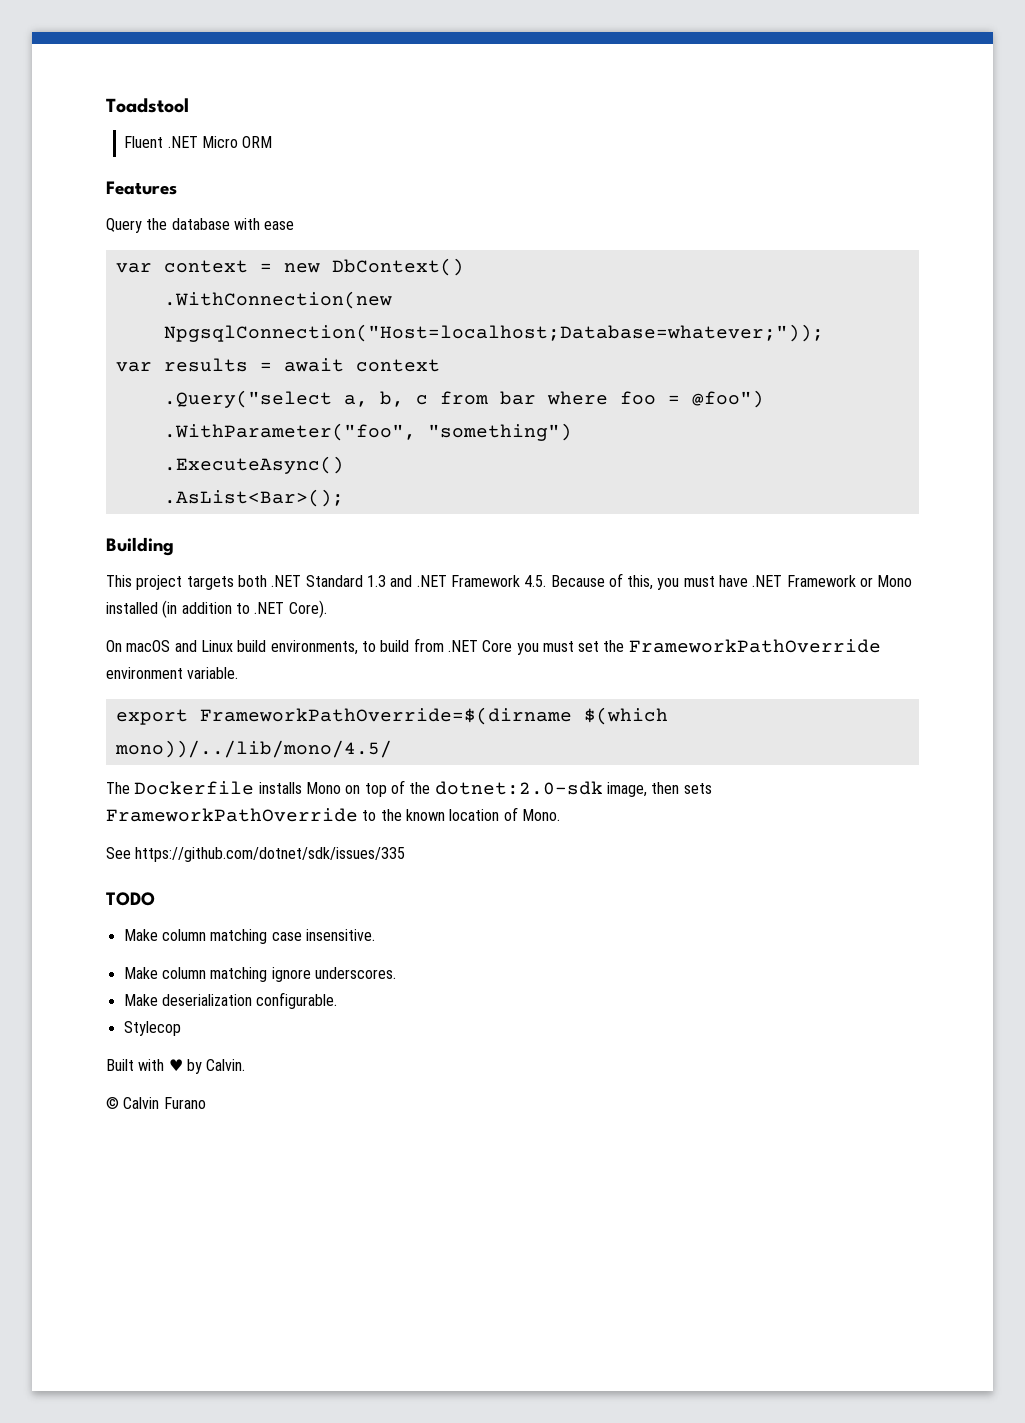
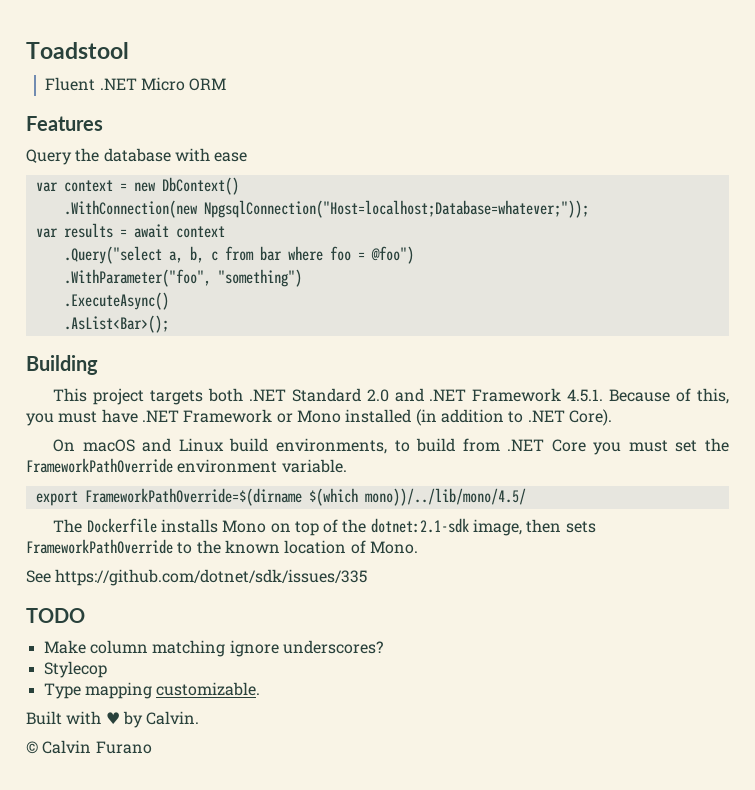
- This project targets both .NET Standard 1.3 and .NET Framework 4.5. Because of this, you must have .NET Framework or Mono installed (in addition to .NET Core).
+ This project targets both .NET Standard 2.0 and .NET Framework 4.5.1. Because of this, you must have .NET Framework or Mono installed (in addition to .NET Core).
- The Dockerfile installs Mono on top of the dotnet:2.0-sdk image, then sets FrameworkPathOverride to the known location of Mono.
+ The Dockerfile installs Mono on top of the dotnet:2.1-sdk image, then sets FrameworkPathOverride to the known location of Mono.
- Make column matching case insensitive.
- Make column matching ignore underscores.
- Make deserialization configurable.
+ Make column matching ignore underscores?
  Stylecop
+ Type mapping customizable.

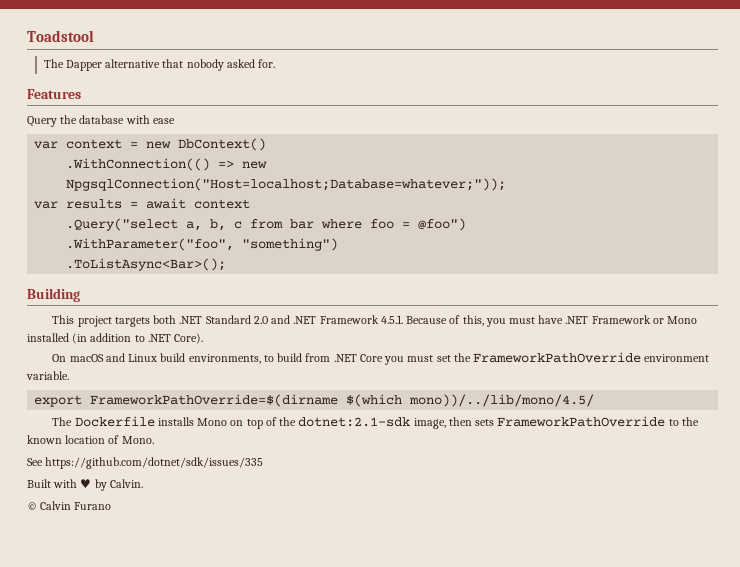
- Fluent .NET Micro ORM
+ The Dapper alternative that nobody asked for.
- .WithConnection(new NpgsqlConnection("Host=localhost;Database=whatever;"));
+ .WithConnection(() => new NpgsqlConnection("Host=localhost;Database=whatever;"));
- .ExecuteAsync()
- .AsList<Bar>();
+ .ToListAsync<Bar>();
- TODO
- Make column matching ignore underscores?
- Stylecop
- Type mapping customizable.

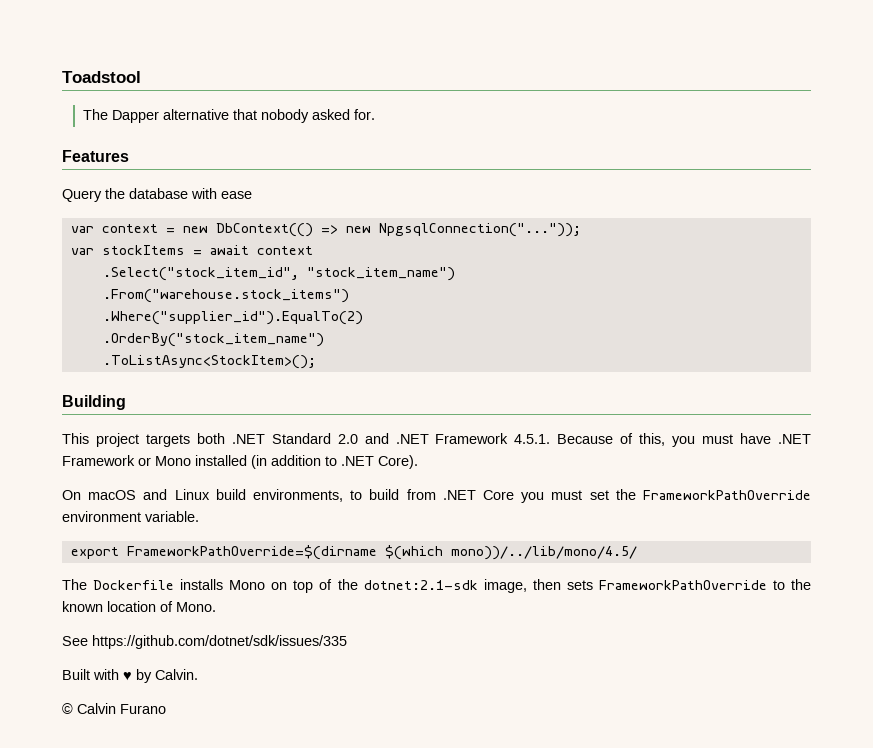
- var context = new DbContext()
- .WithConnection(() => new NpgsqlConnection("Host=localhost;Database=whatever;"));
- var results = await context
+ var context = new DbContext(() => new NpgsqlConnection("..."));
+ var stockItems = await context
- .Query("select a, b, c from bar where foo = @foo")
- .WithParameter("foo", "something")
- .ToListAsync<Bar>();
+ .Select("stock_item_id", "stock_item_name")
+ .From("warehouse.stock_items")
+ .Where("supplier_id").EqualTo(2)
+ .OrderBy("stock_item_name")
+ .ToListAsync<StockItem>();

